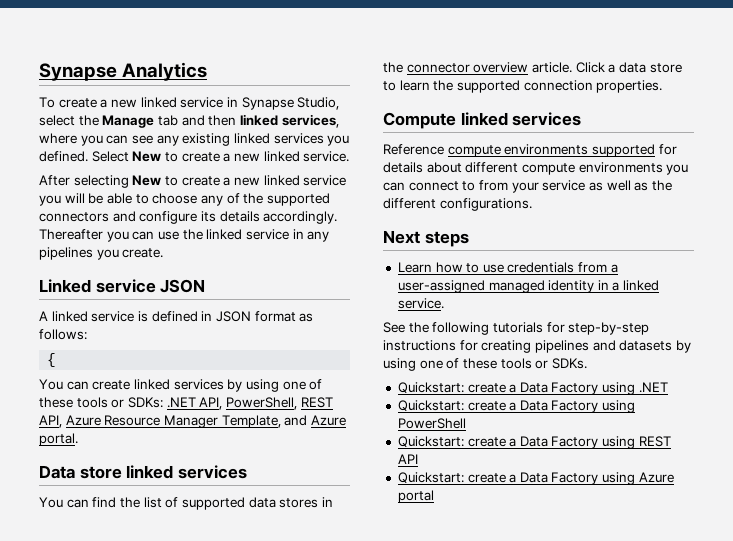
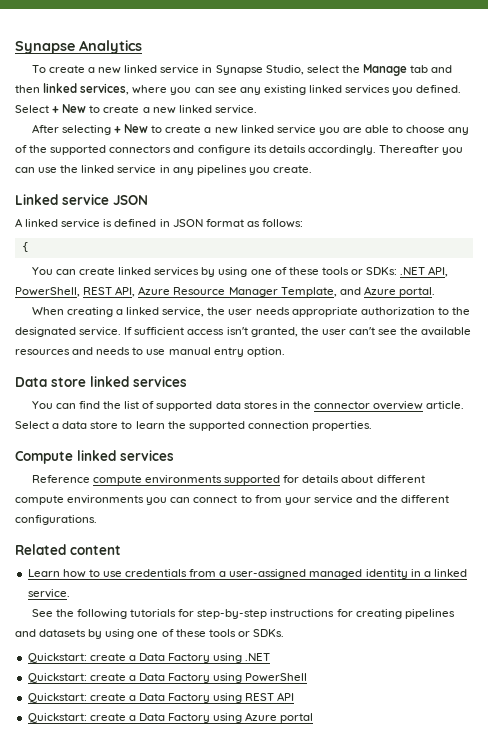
- Select New to create a new linked service.
+ Select + New to create a new linked service.
- After selecting New to create a new linked service you will be able to choose any of the supported connectors and configure its details accordingly.
+ After selecting + New to create a new linked service you are able to choose any of the supported connectors and configure its details accordingly.
+ When creating a linked service, the user needs appropriate authorization to the designated service. If sufficient access isn't granted, the user can't see the available resources and needs to use manual entry option.
- Click a data store to learn the supported connection properties.
+ Select a data store to learn the supported connection properties.
- Reference compute environments supported for details about different compute environments you can connect to from your service as well as the different configurations.
+ Reference compute environments supported for details about different compute environments you can connect to from your service and the different configurations.
- Next steps
+ Related content

